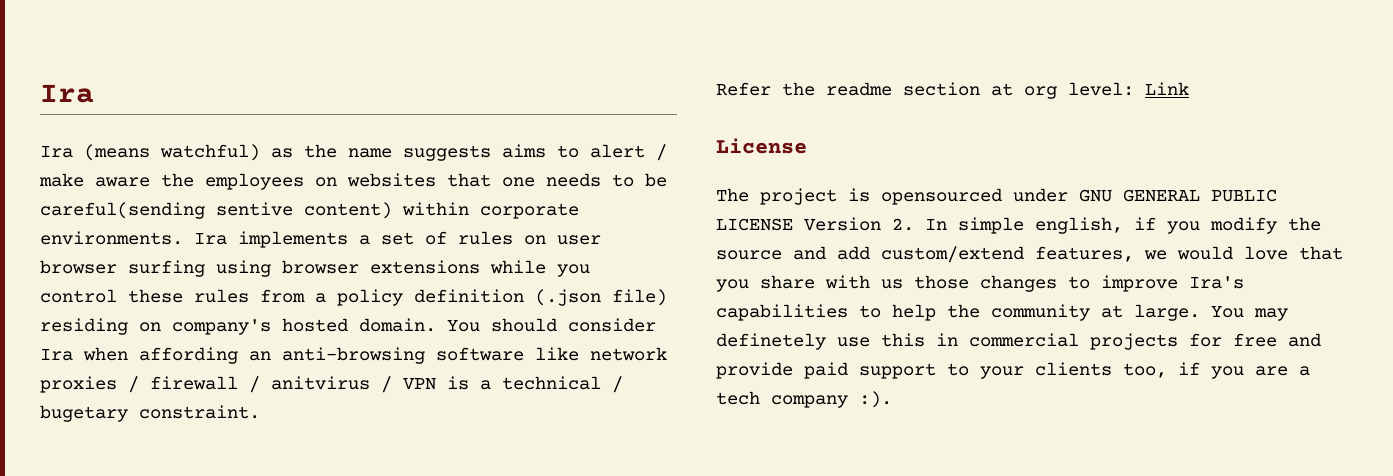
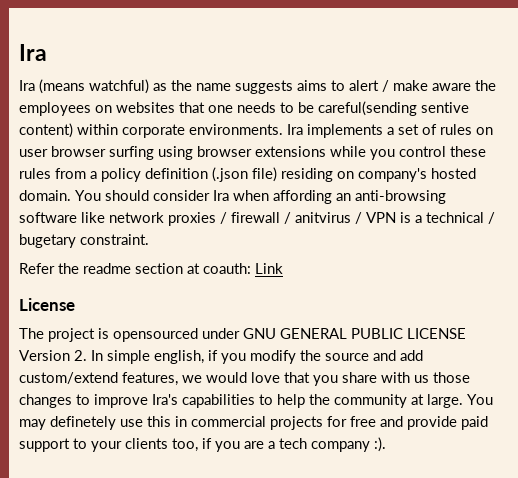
- Refer the readme section at org level: Link
+ Refer the readme section at coauth: Link

